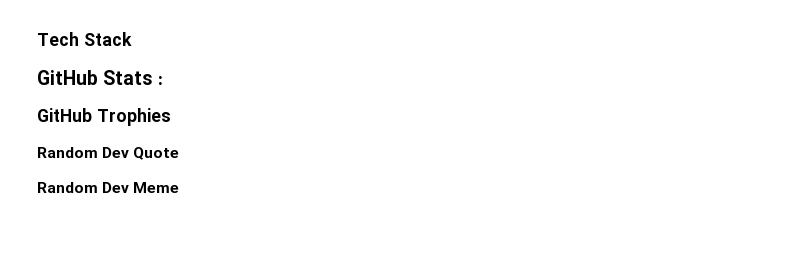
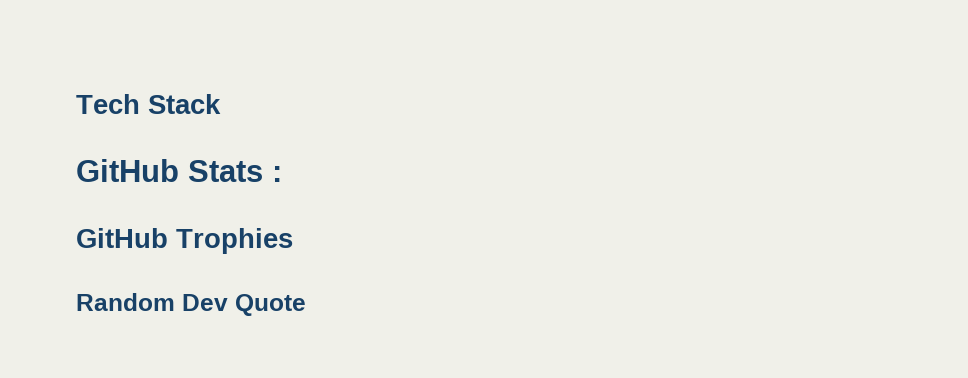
- Random Dev Meme

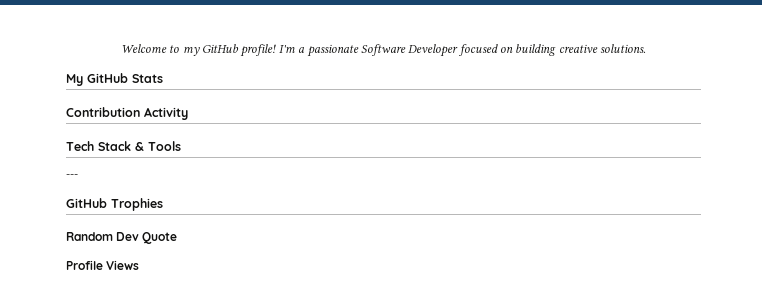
+ Welcome to my GitHub profile! I'm a passionate Software Developer focused on building creative solutions.
+ My GitHub Stats
+ Contribution Activity
- Tech Stack
- GitHub Stats :
+ Tech Stack & Tools
+ ---
+ Profile Views

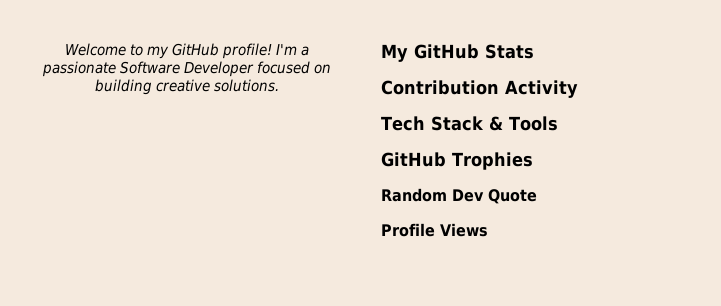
- ---

